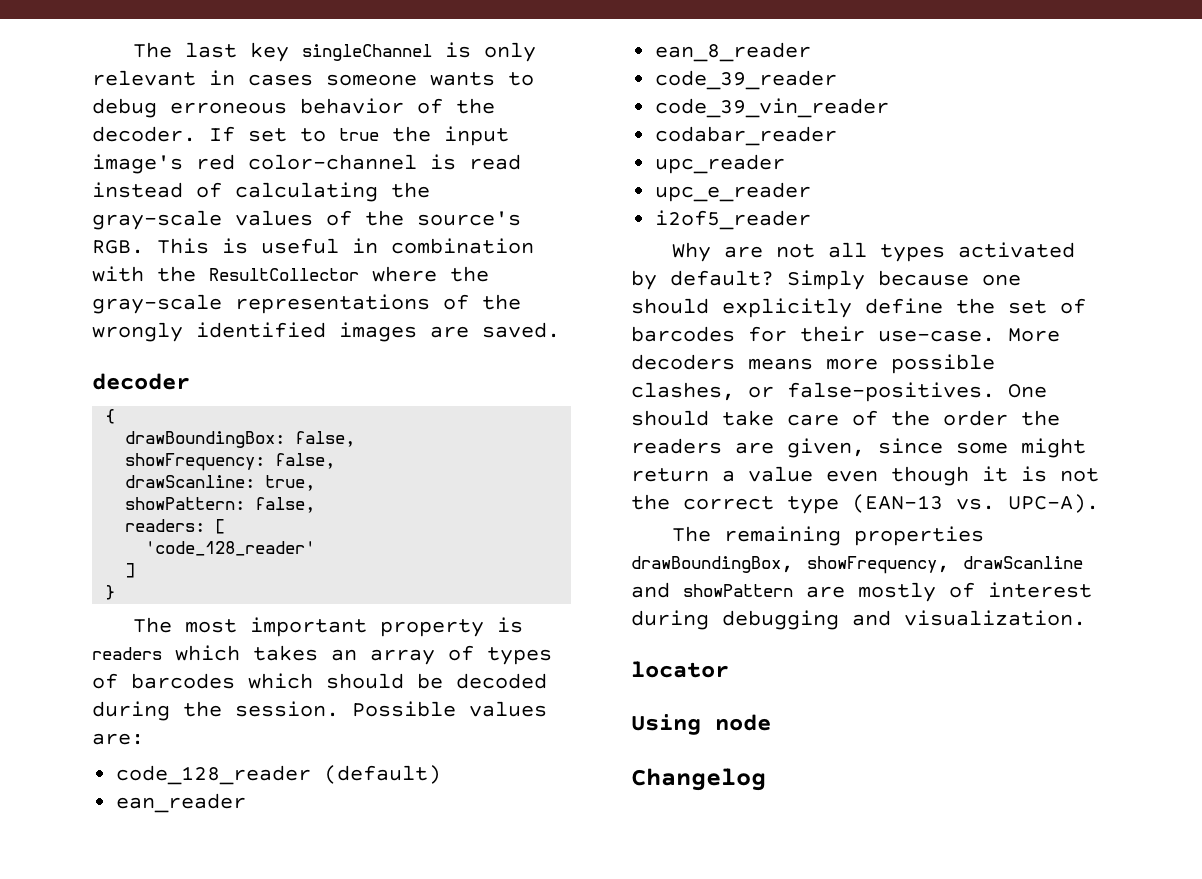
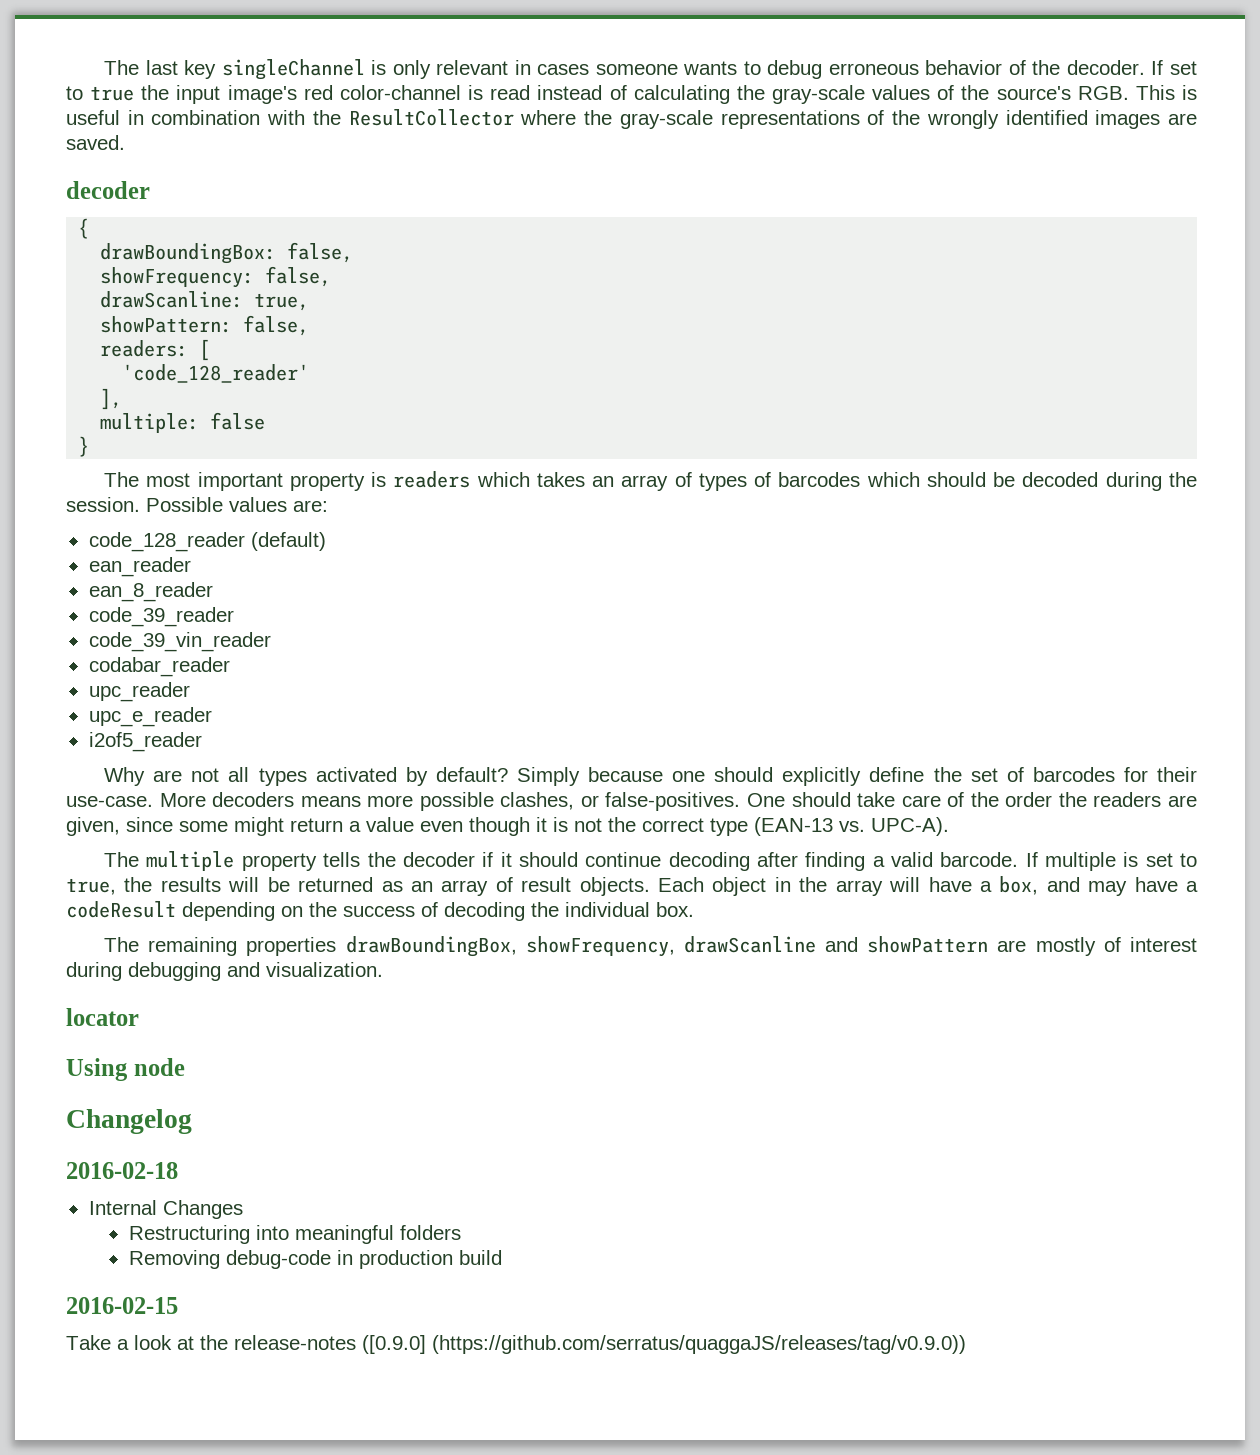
- ]
+ ],
+ multiple: false
+ The multiple property tells the decoder if it should continue decoding after finding a valid barcode. If multiple is set to true, the results will be returned as an array of result objects. Each object in the array will have a box, and may have a codeResult depending on the success of decoding the individual box.
+ 2016-02-18
+ Internal Changes
+ Restructuring into meaningful folders
+ Removing debug-code in production build
+ 2016-02-15
+ Take a look at the release-notes ([0.9.0] (https://github.com/serratus/quaggaJS/releases/tag/v0.9.0))

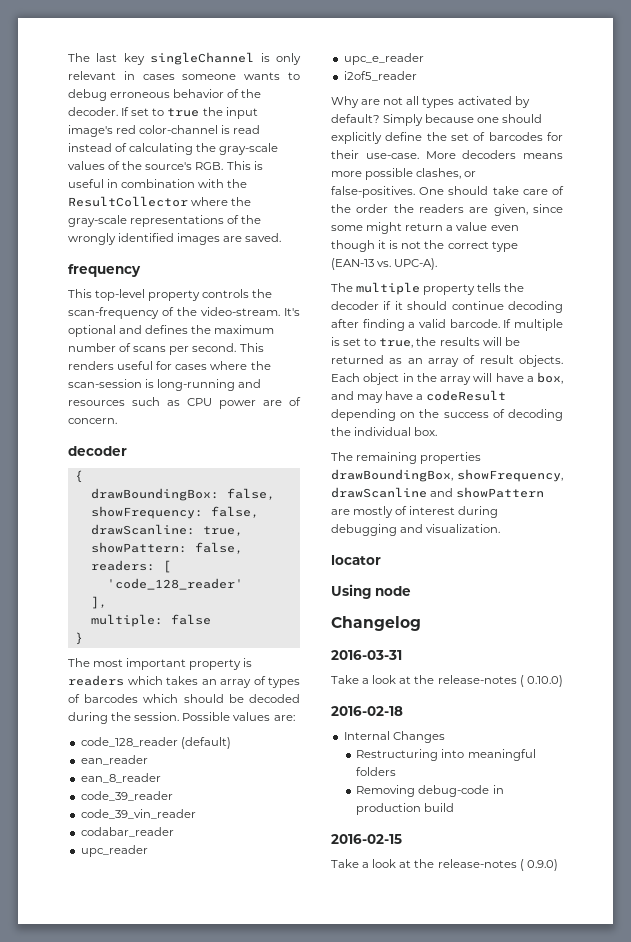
+ frequency
+ This top-level property controls the scan-frequency of the video-stream. It's optional and defines the maximum number of scans per second. This renders useful for cases where the scan-session is long-running and resources such as CPU power are of concern.
+ 2016-03-31
+ Take a look at the release-notes ( 0.10.0)
- Take a look at the release-notes ([0.9.0] (https://github.com/serratus/quaggaJS/releases/tag/v0.9.0))
+ Take a look at the release-notes ( 0.9.0)

